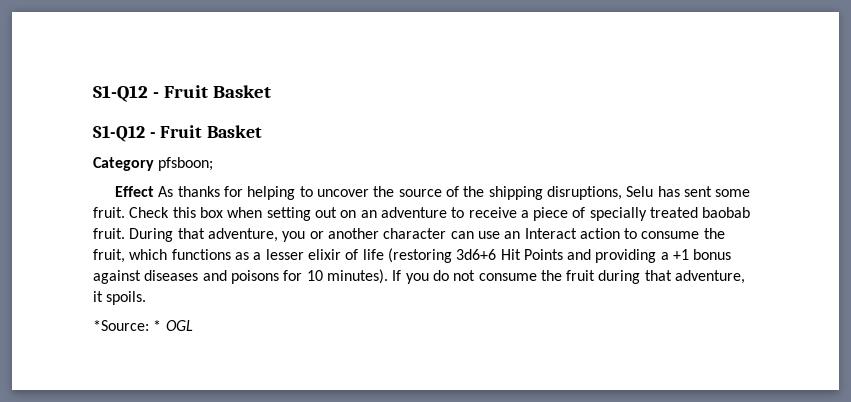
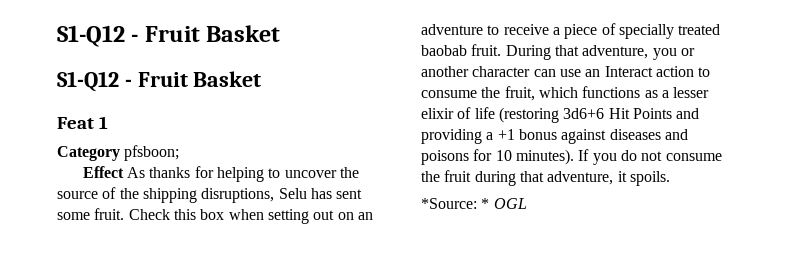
+ Feat 1

